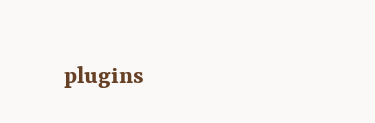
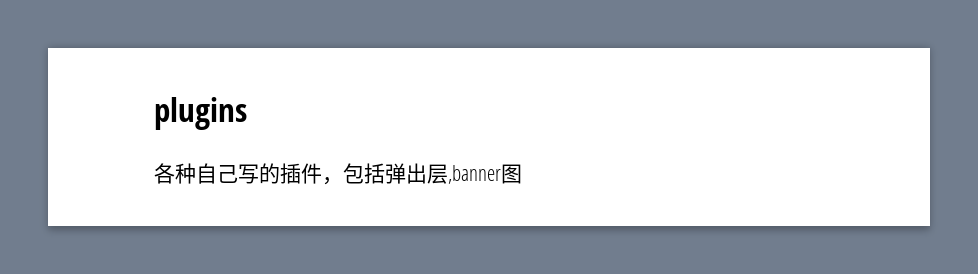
+ 各种自己写的插件，包括弹出层,banner图

